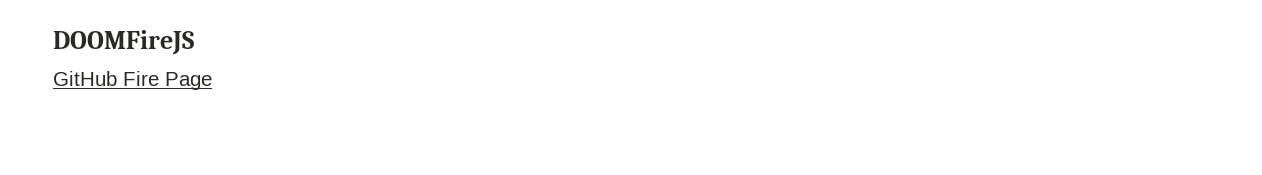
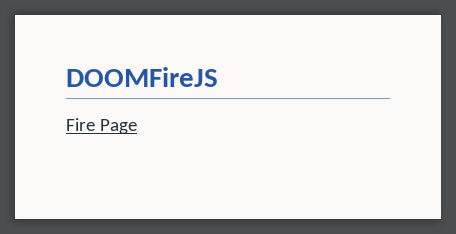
- GitHub Fire Page
+ Fire Page

